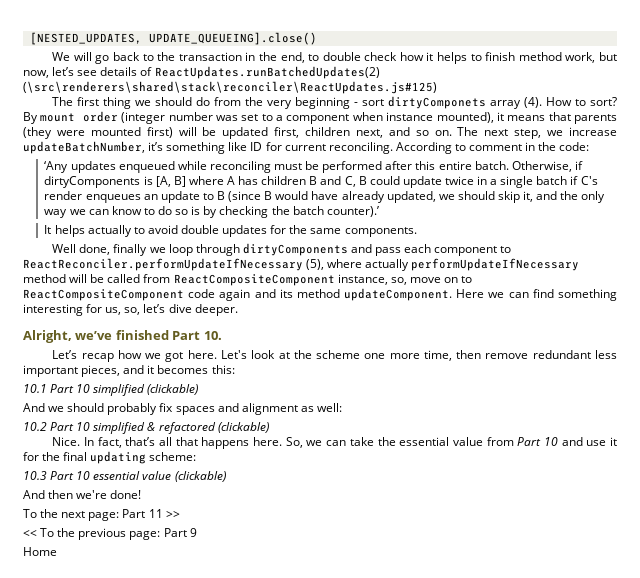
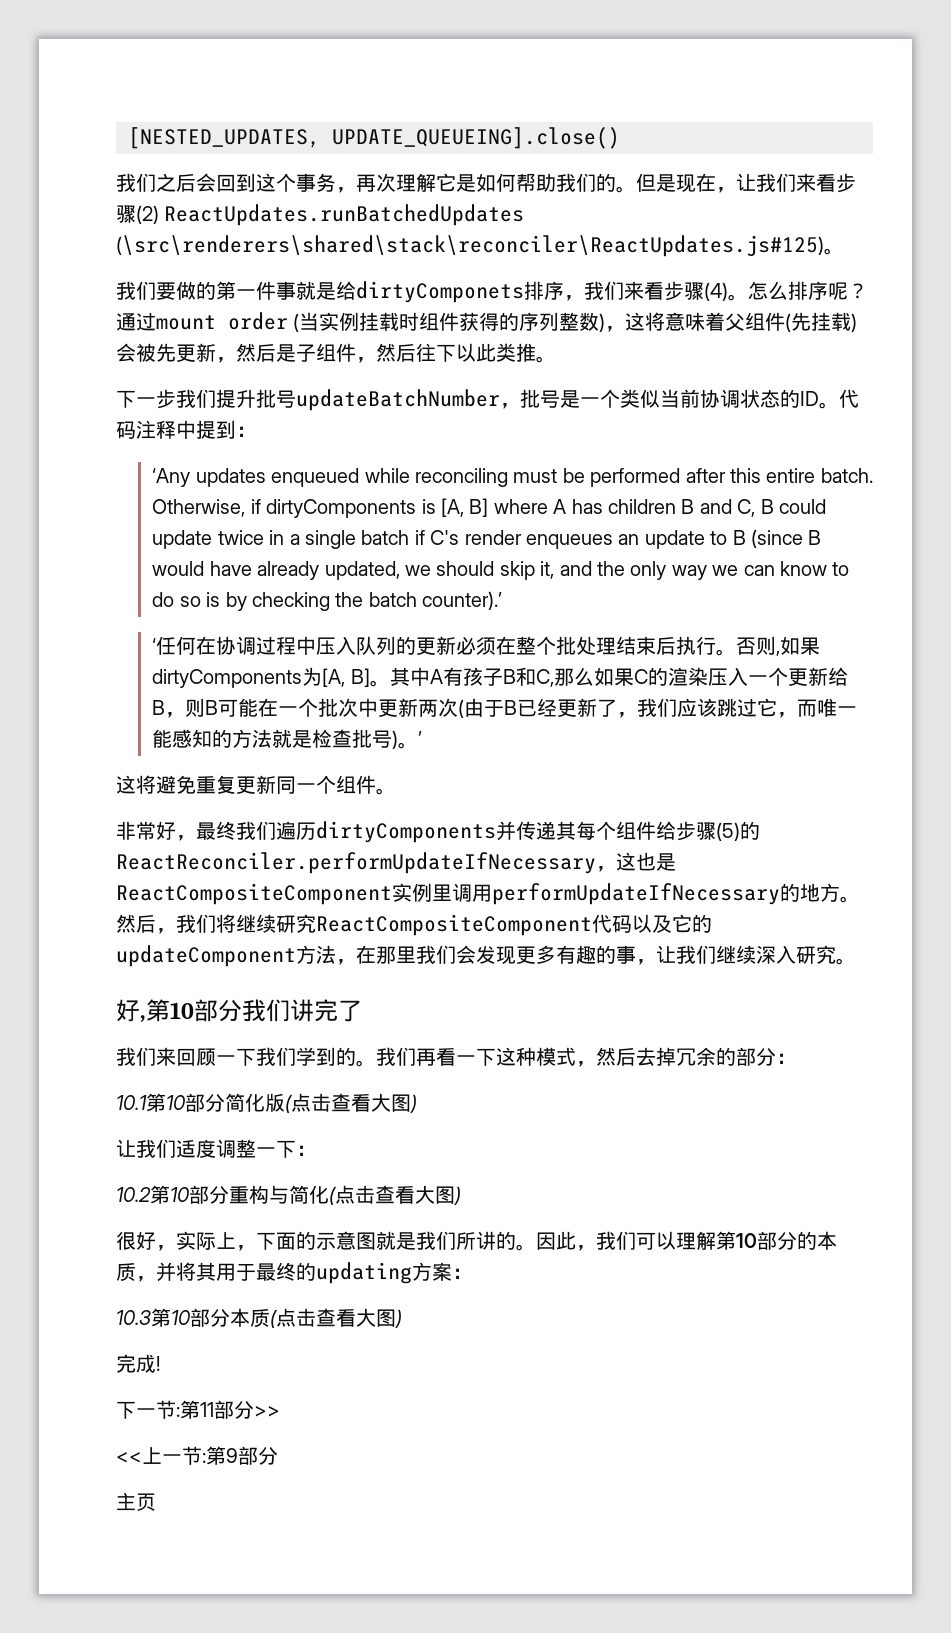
- We will go back to the transaction in the end, to double check how it helps to finish method work, but now, let’s see details of ReactUpdates.runBatchedUpdates(2) (\src\renderers\shared\stack\reconciler\ReactUpdates.js#125)
- The first thing we should do from the very beginning - sort dirtyComponets array (4). How to sort? By mount order (integer number was set to a component when instance mounted), it means that parents (they were mounted first) will be updated first, children next, and so on. The next step, we increase updateBatchNumber, it’s something like ID for current reconciling. According to comment in the code:
+ 我们之后会回到这个事务，再次理解它是如何帮助我们的。但是现在，让我们来看步骤(2) ReactUpdates.runBatchedUpdates (\src\renderers\shared\stack\reconciler\ReactUpdates.js#125)。
+ 我们要做的第一件事就是给dirtyComponets排序，我们来看步骤(4)。怎么排序呢？通过mount order (当实例挂载时组件获得的序列整数)，这将意味着父组件(先挂载)会被先更新，然后是子组件，然后往下以此类推。
+ 下一步我们提升批号updateBatchNumber，批号是一个类似当前协调状态的ID。代码注释中提到：
- It helps actually to avoid double updates for the same components.
- Well done, finally we loop through dirtyComponents and pass each component to ReactReconciler.performUpdateIfNecessary (5), where actually performUpdateIfNecessary method will be called from ReactCompositeComponent instance, so, move on to ReactCompositeComponent code again and its method updateComponent. Here we can find something interesting for us, so, let’s dive deeper.
- Alright, we’ve finished Part 10.
- Let’s recap how we got here. Let's look at the scheme one more time, then remove redundant less important pieces, and it becomes this:
- 10.1 Part 10 simplified (clickable)
- And we should probably fix spaces and alignment as well:
- 10.2 Part 10 simplified & refactored (clickable)
- Nice. In fact, that’s all that happens here. So, we can take the essential value from Part 10 and use it for the final updating scheme:
- 10.3 Part 10 essential value (clickable)
- And then we're done!
- To the next page: Part 11 >>
- << To the previous page: Part 9
- Home
+ ‘任何在协调过程中压入队列的更新必须在整个批处理结束后执行。否则,如果dirtyComponents为[A, B]。其中A有孩子B和C,那么如果C的渲染压入一个更新给B，则B可能在一个批次中更新两次(由于B已经更新了，我们应该跳过它，而唯一能感知的方法就是检查批号)。’
+ 这将避免重复更新同一个组件。
+ 非常好，最终我们遍历dirtyComponents并传递其每个组件给步骤(5)的ReactReconciler.performUpdateIfNecessary，这也是ReactCompositeComponent实例里调用performUpdateIfNecessary的地方。然后，我们将继续研究ReactCompositeComponent代码以及它的updateComponent方法，在那里我们会发现更多有趣的事，让我们继续深入研究。
+ 好,第10部分我们讲完了
+ 我们来回顾一下我们学到的。我们再看一下这种模式，然后去掉冗余的部分：
+ 10.1第10部分简化版(点击查看大图)
+ 让我们适度调整一下：
+ 10.2第10部分重构与简化(点击查看大图)
+ 很好，实际上，下面的示意图就是我们所讲的。因此，我们可以理解第10部分的本质，并将其用于最终的updating方案：
+ 10.3第10部分本质(点击查看大图)
+ 完成!
+ 下一节:第11部分>>
+ <<上一节:第9部分
+ 主页

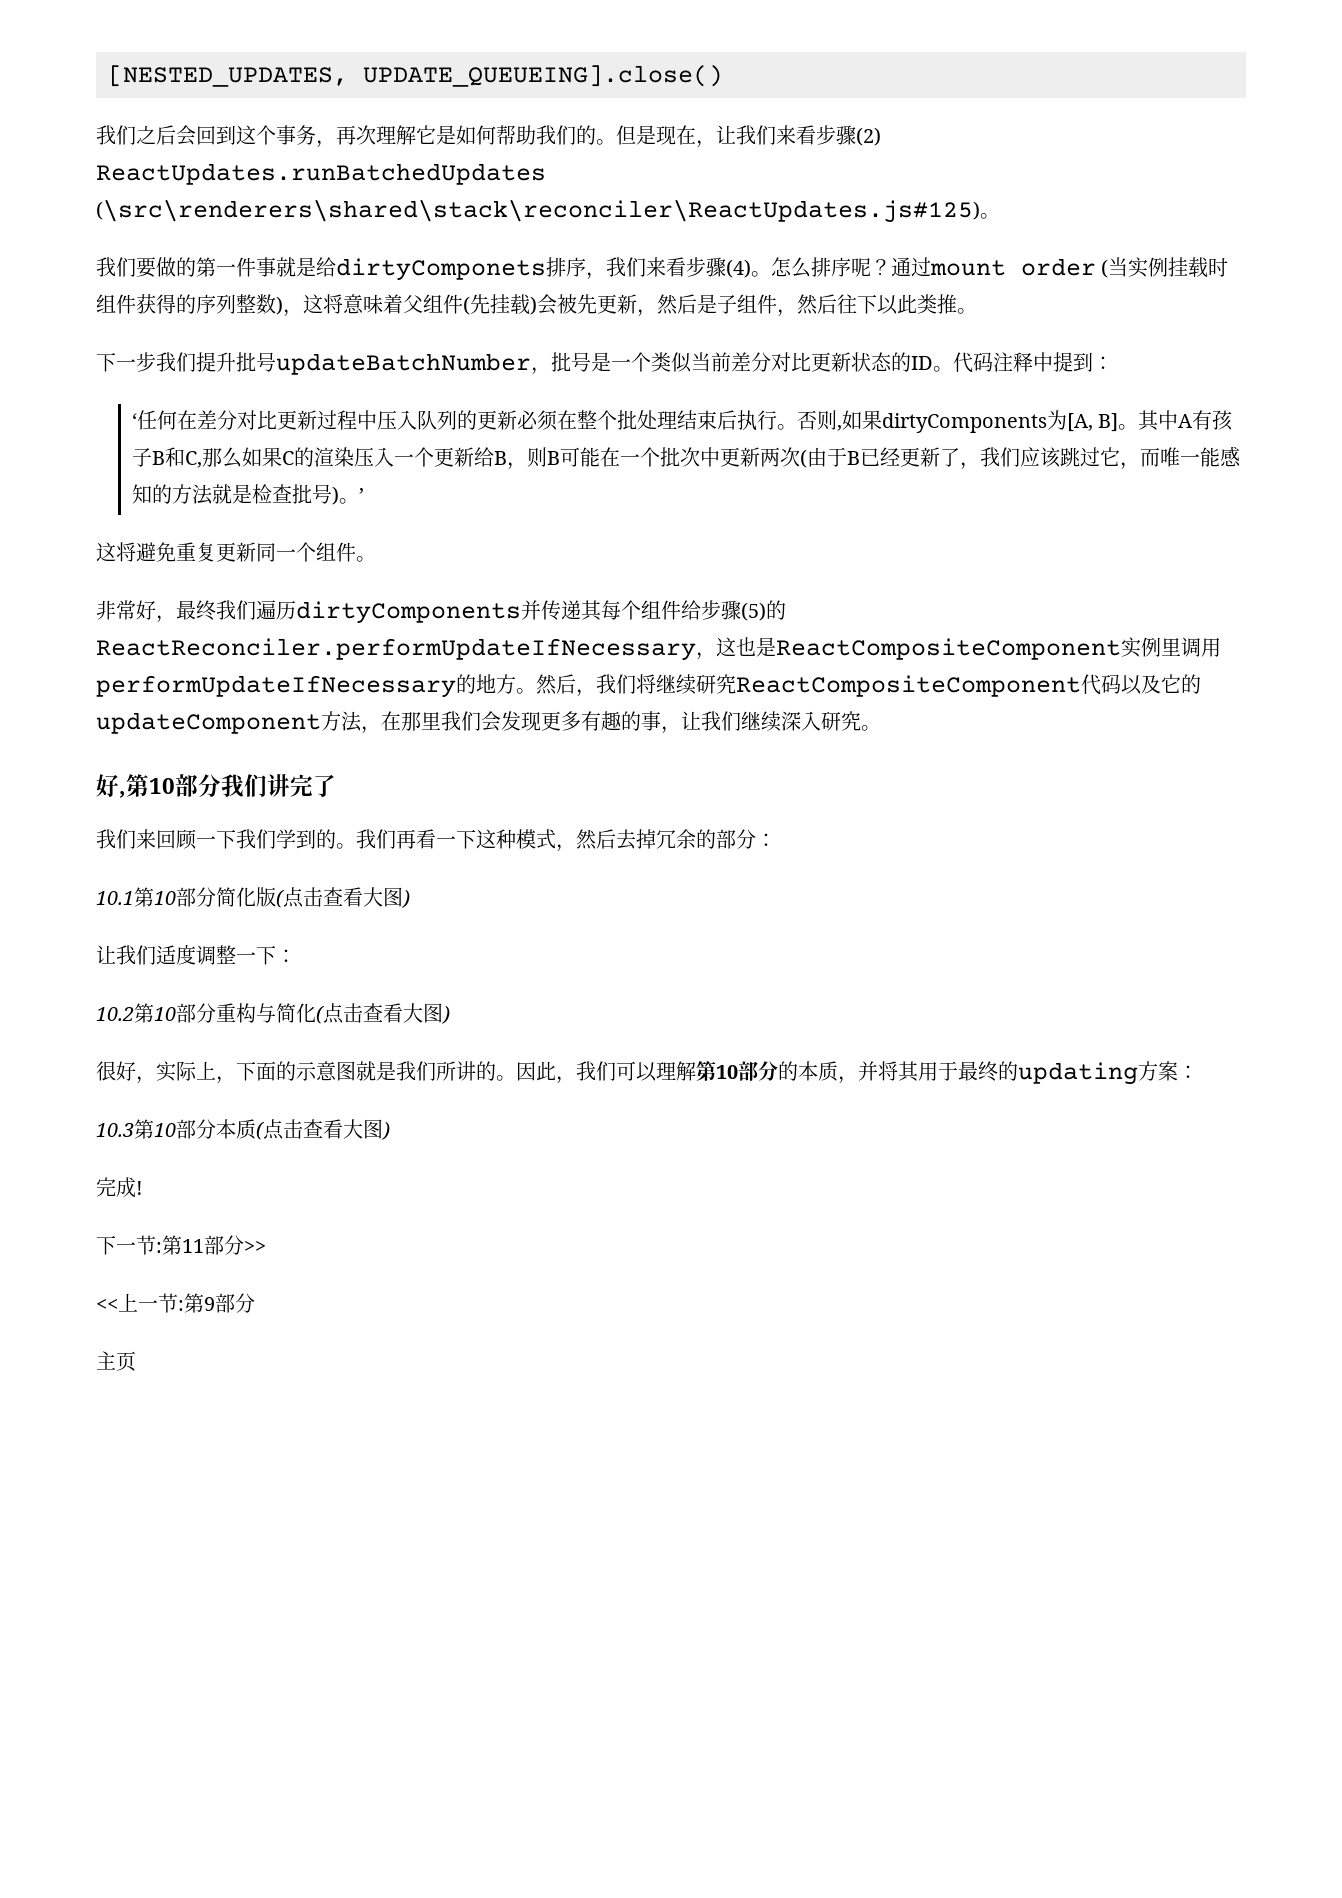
- 下一步我们提升批号updateBatchNumber，批号是一个类似当前协调状态的ID。
+ 下一步我们提升批号updateBatchNumber，批号是一个类似当前差分对比更新状态的ID。
- ‘Any updates enqueued while reconciling must be performed after this entire batch. Otherwise, if dirtyComponents is [A, B] where A has children B and C, B could update twice in a single batch if C's render enqueues an update to B (since B would have already updated, we should skip it, and the only way we can know to do so is by checking the batch counter).’
- ‘任何在协调过程中压入队列的更新必须在整个批处理结束后执行。
+ ‘任何在差分对比更新过程中压入队列的更新必须在整个批处理结束后执行。

